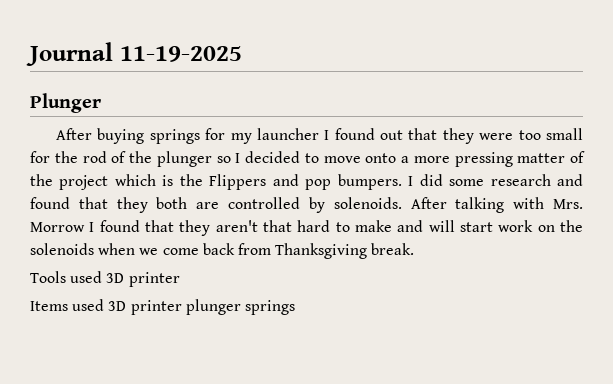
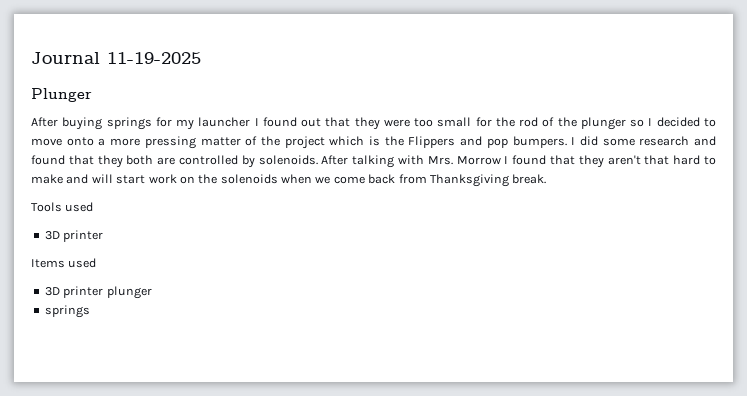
- Tools used 3D printer
+ Tools used
+ 3D printer
- Items used 3D printer plunger springs
+ Items used
+ 3D printer plunger
+ springs

